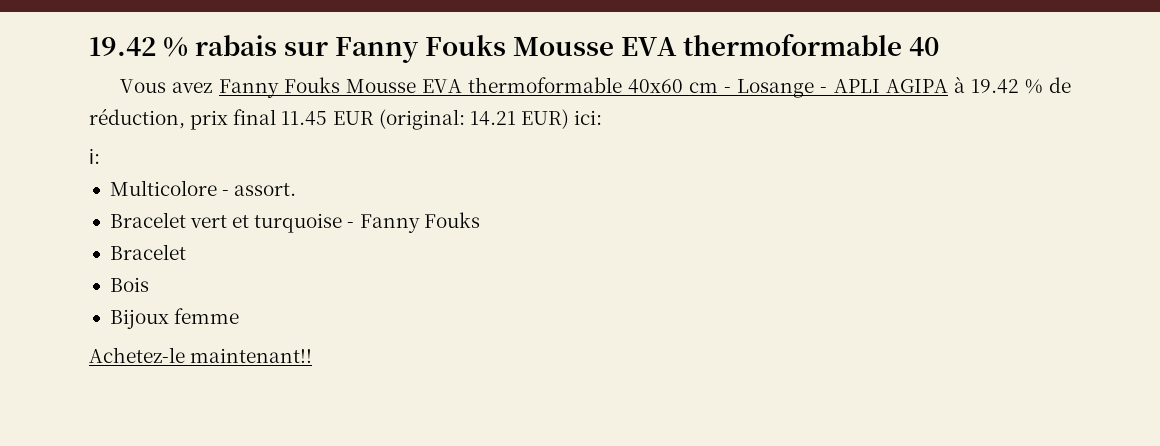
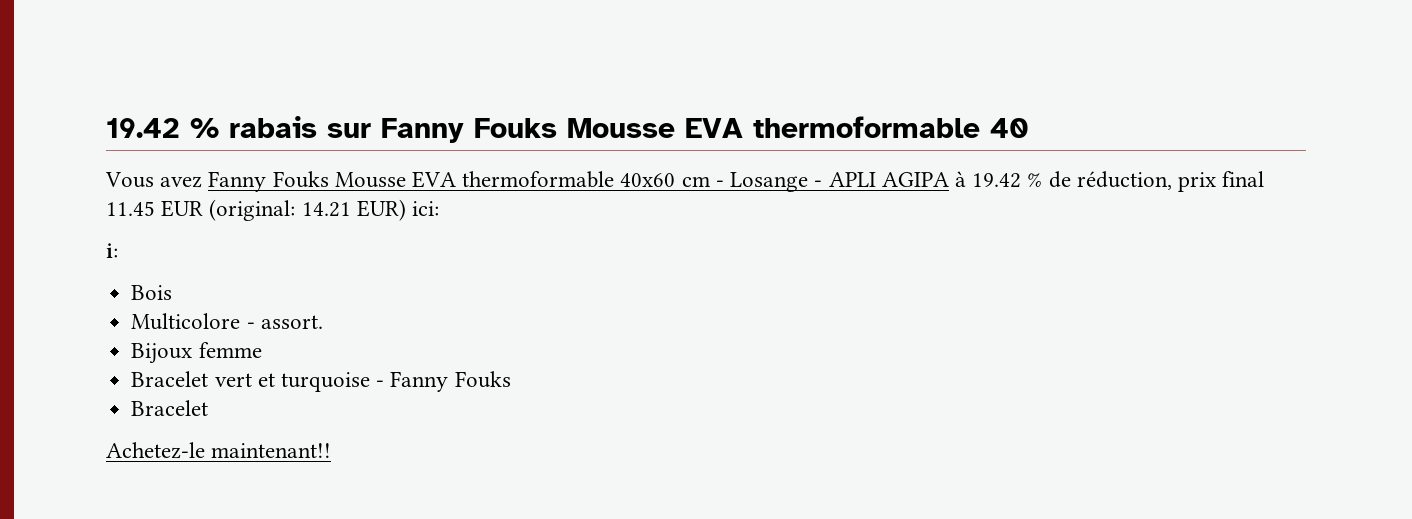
+ Bois
+ Bijoux femme
- Bois
- Bijoux femme

